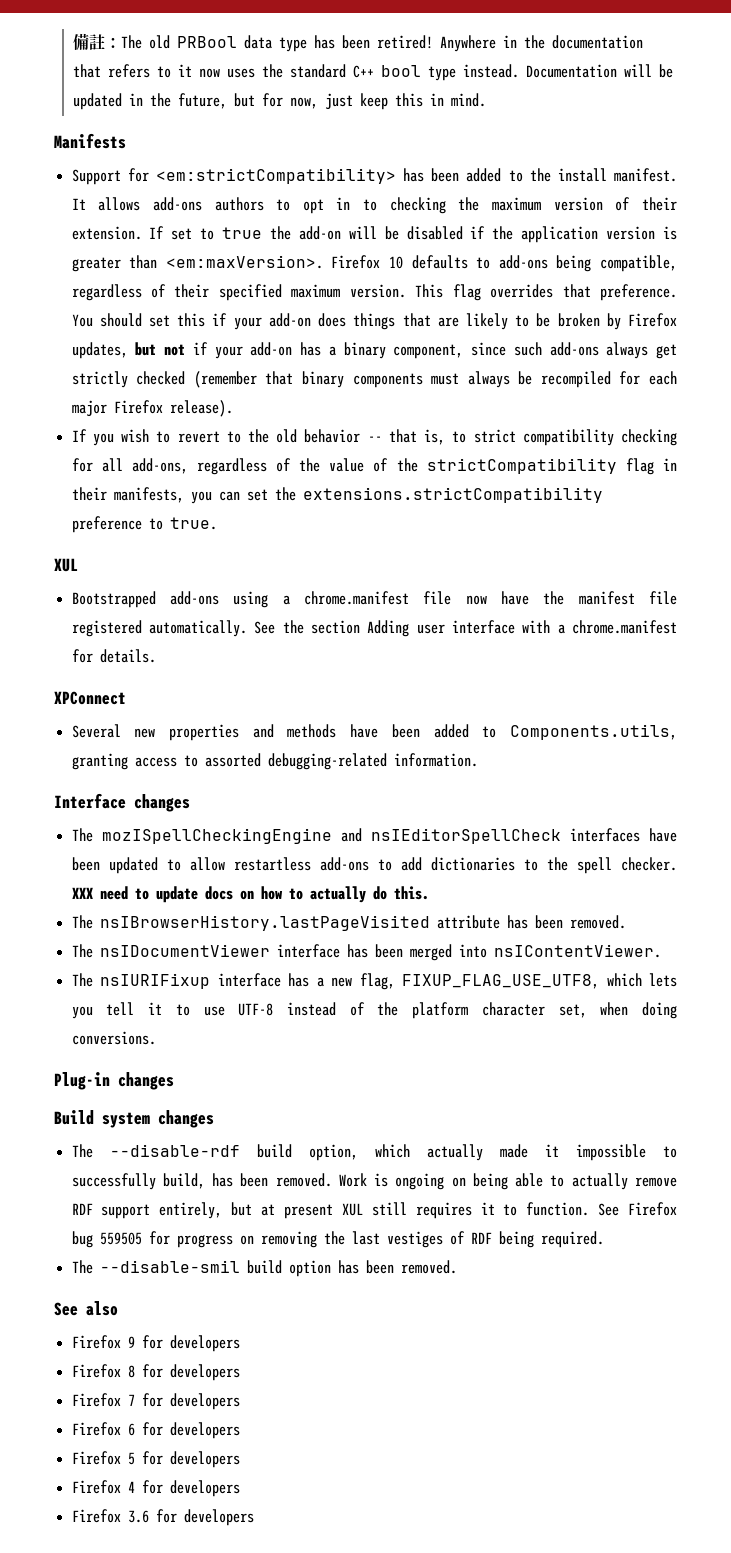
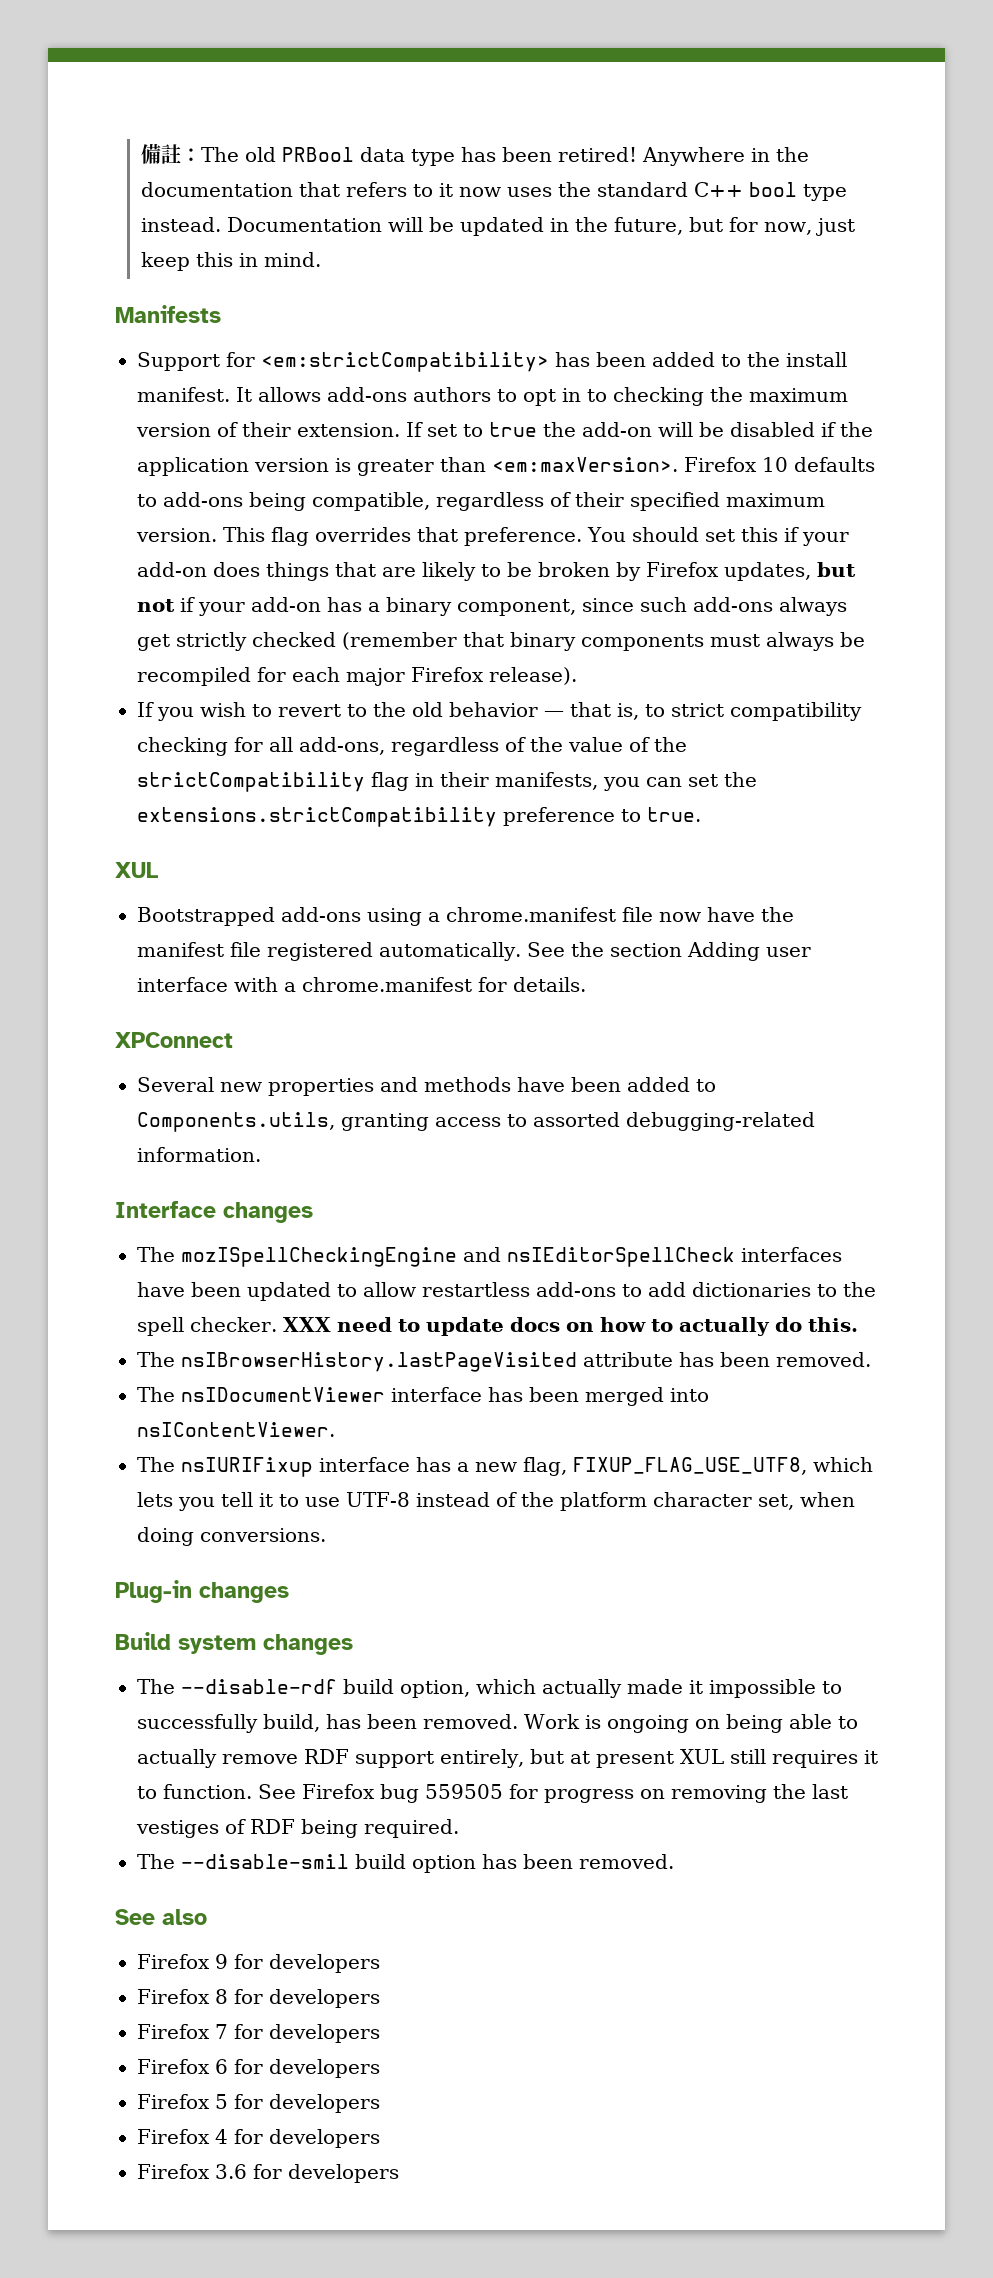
- If you wish to revert to the old behavior -- that is, to strict compatibility checking for all add-ons, regardless of the value of the strictCompatibility flag in their manifests, you can set the extensions.strictCompatibility preference to true.
+ If you wish to revert to the old behavior — that is, to strict compatibility checking for all add-ons, regardless of the value of the strictCompatibility flag in their manifests, you can set the extensions.strictCompatibility preference to true.

